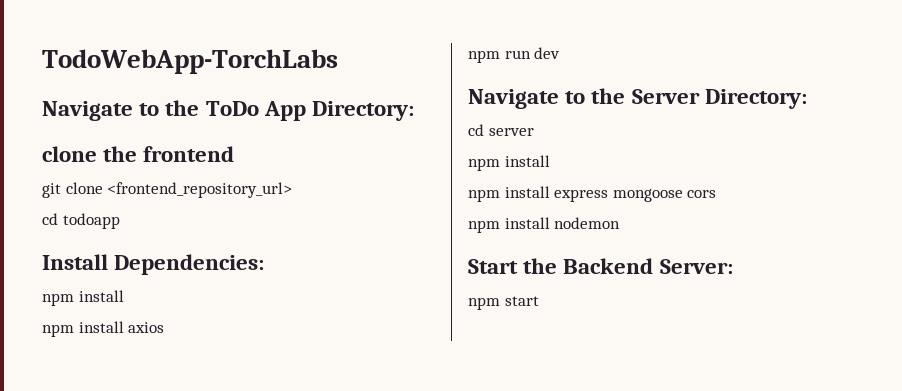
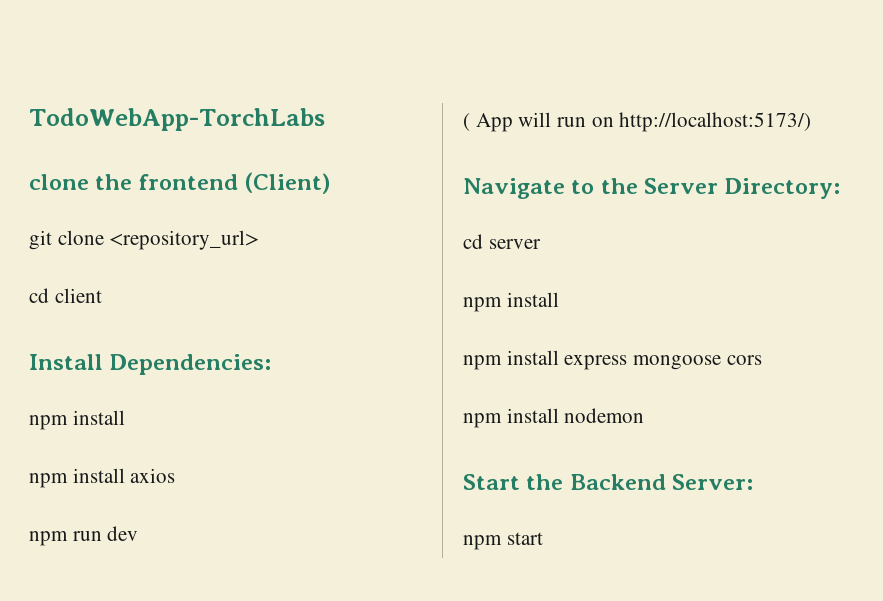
- Navigate to the ToDo App Directory:
- clone the frontend
+ clone the frontend (Client)
- git clone <frontend_repository_url>
- cd todoapp
+ git clone <repository_url>
+ cd client
+ ( App will run on http://localhost:5173/)

